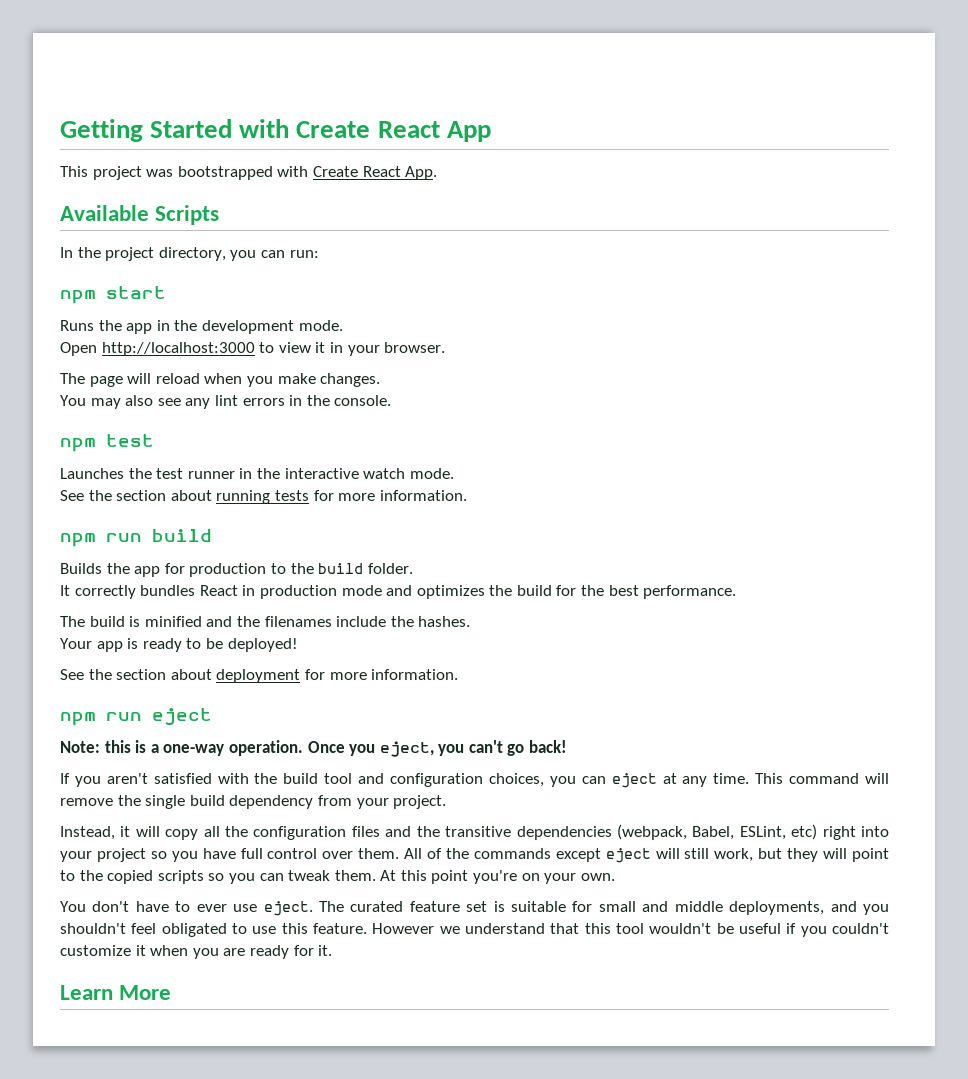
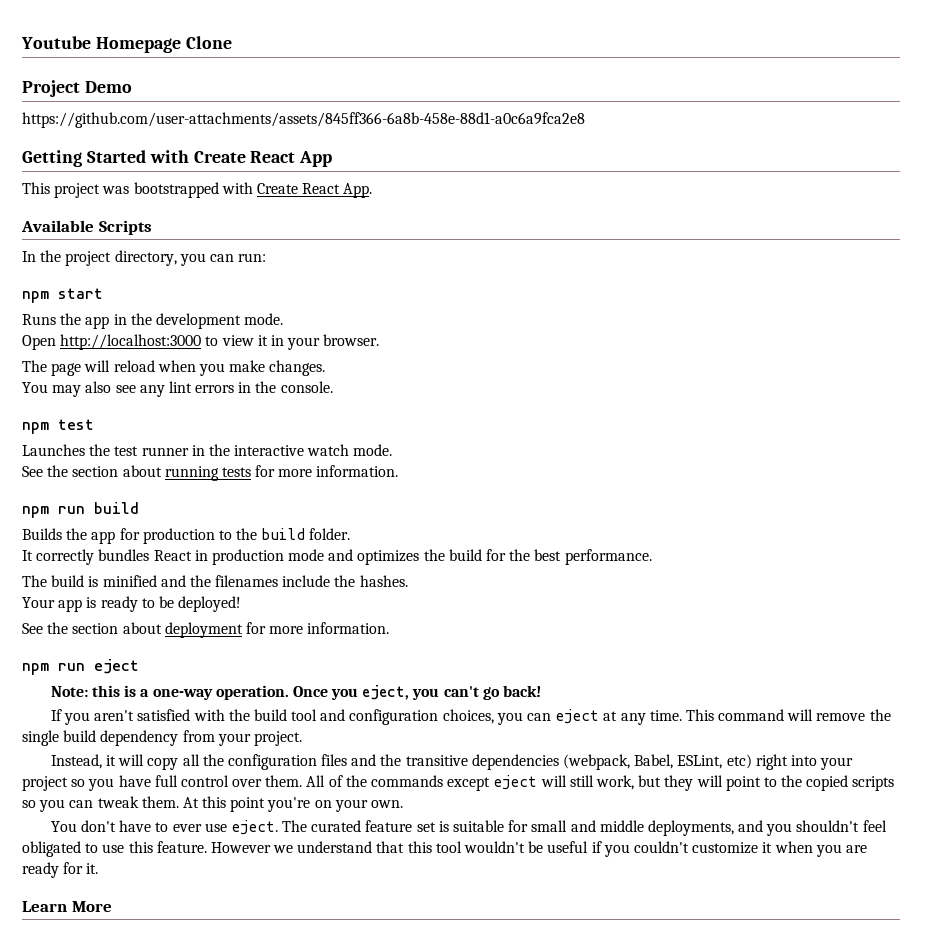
+ Youtube Homepage Clone
+ Project Demo
+ https://github.com/user-attachments/assets/845ff366-6a8b-458e-88d1-a0c6a9fca2e8

